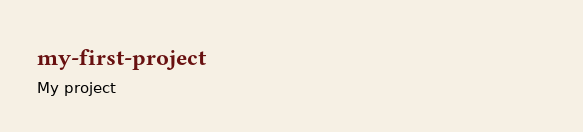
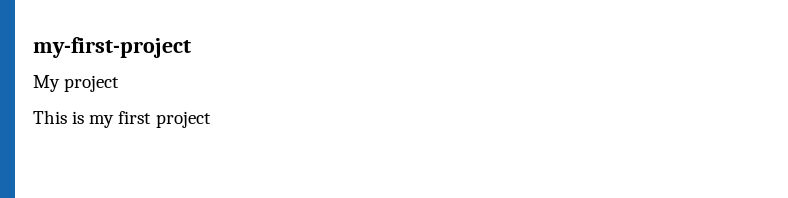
+ This is my first project

